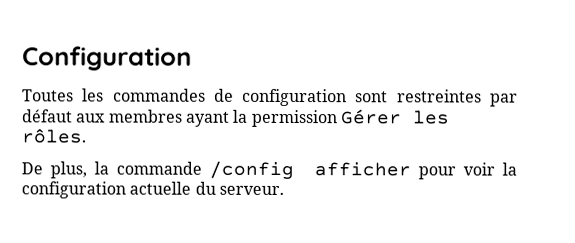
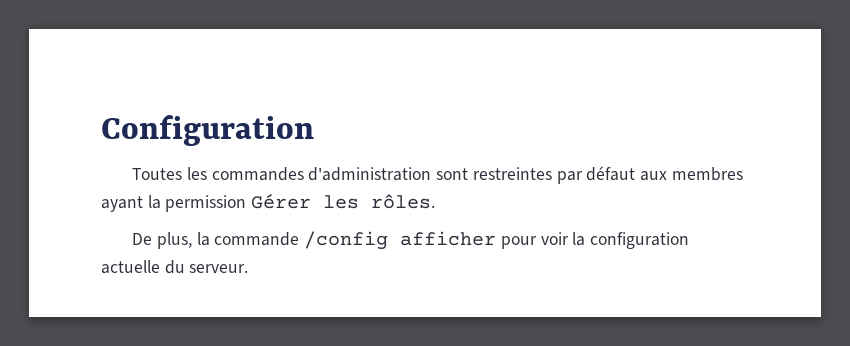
- Toutes les commandes de configuration sont restreintes par défaut aux membres ayant la permission Gérer les rôles.
+ Toutes les commandes d'administration sont restreintes par défaut aux membres ayant la permission Gérer les rôles.

